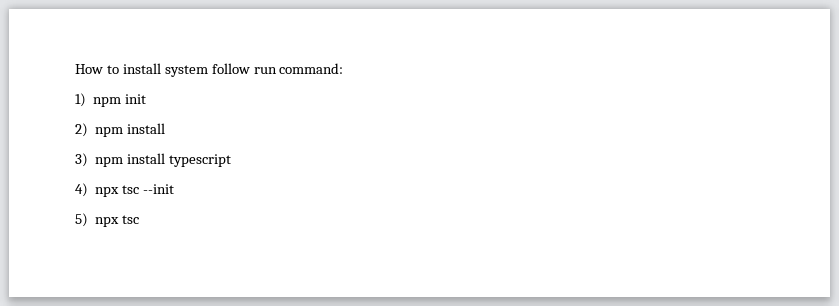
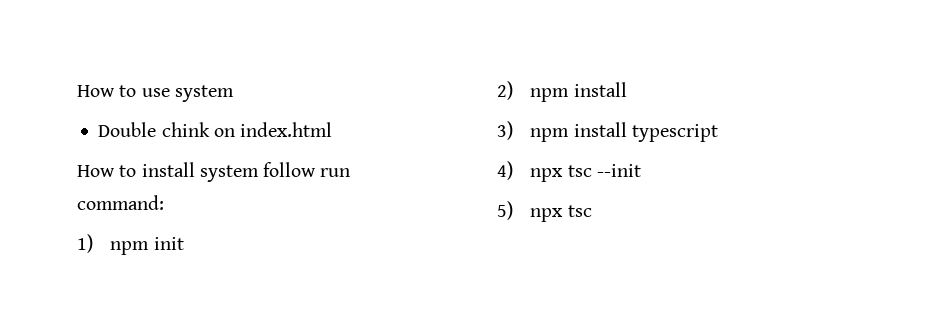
+ How to use system
+ Double chink on index.html

